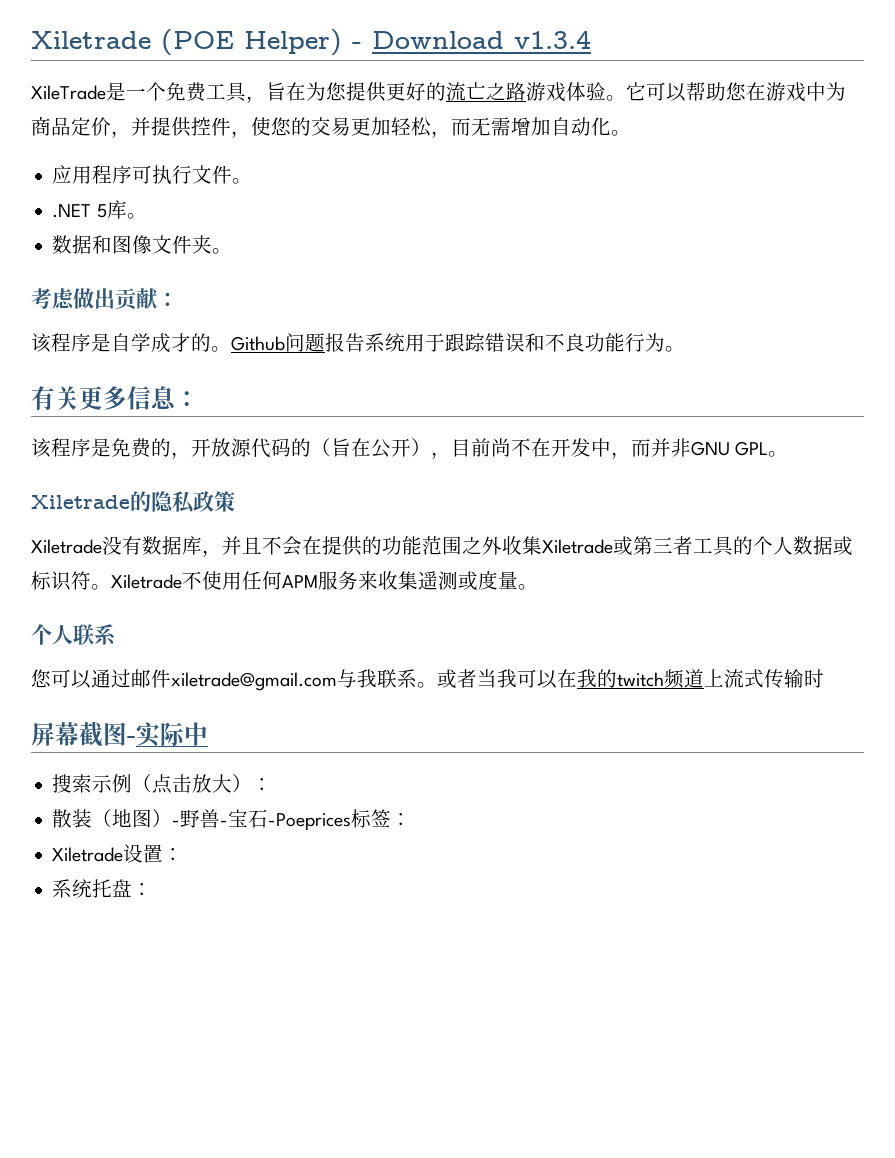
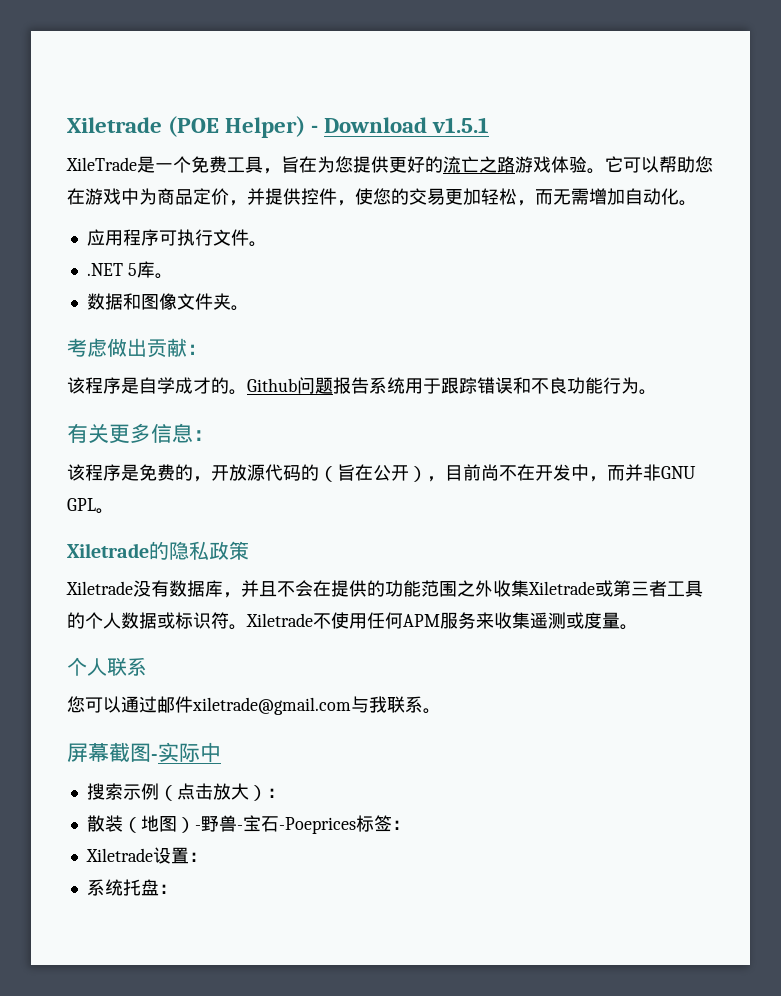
- Xiletrade (POE Helper) - Download v1.3.4
+ Xiletrade (POE Helper) - Download v1.5.1
- 或者当我可以在我的twitch频道上流式传输时

